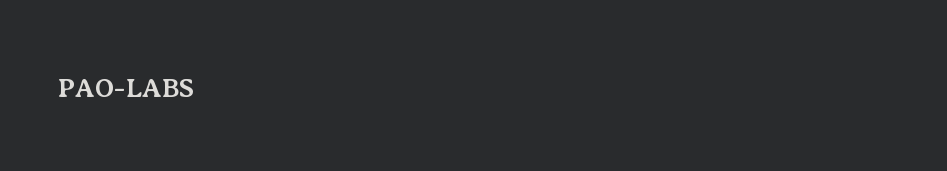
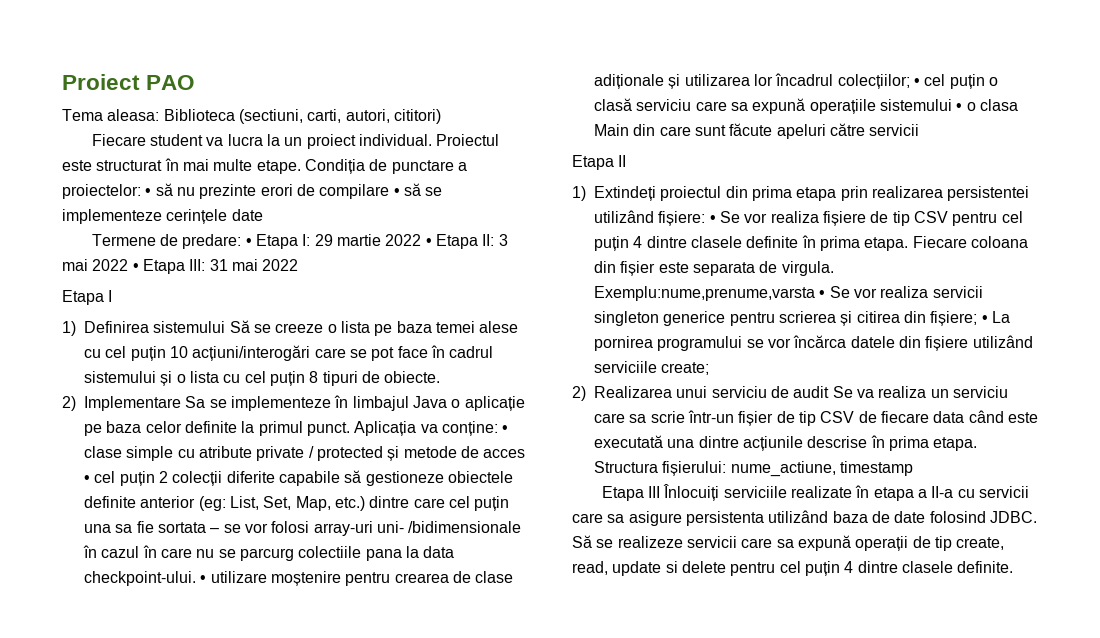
- PAO-LABS
+ Proiect PAO
+ Tema aleasa: Biblioteca (sectiuni, carti, autori, cititori)
+ Fiecare student va lucra la un proiect individual. Proiectul este structurat în mai multe etape. Condiția de punctare a proiectelor: • să nu prezinte erori de compilare • să se implementeze cerințele date
+ Termene de predare: • Etapa I: 29 martie 2022 • Etapa II: 3 mai 2022 • Etapa III: 31 mai 2022
+ Etapa I
+ 1) Definirea sistemului Să se creeze o lista pe baza temei alese cu cel puțin 10 acțiuni/interogări care se pot face în cadrul sistemului și o lista cu cel puțin 8 tipuri de obiecte.
+ 2) Implementare Sa se implementeze în limbajul Java o aplicație pe baza celor definite la primul punct. Aplicația va conține: • clase simple cu atribute private / protected și metode de acces • cel puțin 2 colecții diferite capabile să gestioneze obiectele definite anterior (eg: List, Set, Map, etc.) dintre care cel puțin una sa fie sortata – se vor folosi array-uri uni- /bidimensionale în cazul în care nu se parcurg colectiile pana la data checkpoint-ului. • utilizare moștenire pentru crearea de clase adiționale și utilizarea lor încadrul colecțiilor; • cel puțin o clasă serviciu care sa expună operațiile sistemului • o clasa Main din care sunt făcute apeluri către servicii
+ Etapa II
+ 1) Extindeți proiectul din prima etapa prin realizarea persistentei utilizând fișiere: • Se vor realiza fișiere de tip CSV pentru cel puțin 4 dintre clasele definite în prima etapa. Fiecare coloana din fișier este separata de virgula. Exemplu:nume,prenume,varsta • Se vor realiza servicii singleton generice pentru scrierea și citirea din fișiere; • La pornirea programului se vor încărca datele din fișiere utilizând serviciile create;
+ 2) Realizarea unui serviciu de audit Se va realiza un serviciu care sa scrie într-un fișier de tip CSV de fiecare data când este executată una dintre acțiunile descrise în prima etapa. Structura fișierului: nume_actiune, timestamp
+ Etapa III Înlocuiți serviciile realizate în etapa a II-a cu servicii care sa asigure persistenta utilizând baza de date folosind JDBC. Să se realizeze servicii care sa expună operații de tip create, read, update si delete pentru cel puțin 4 dintre clasele definite.

